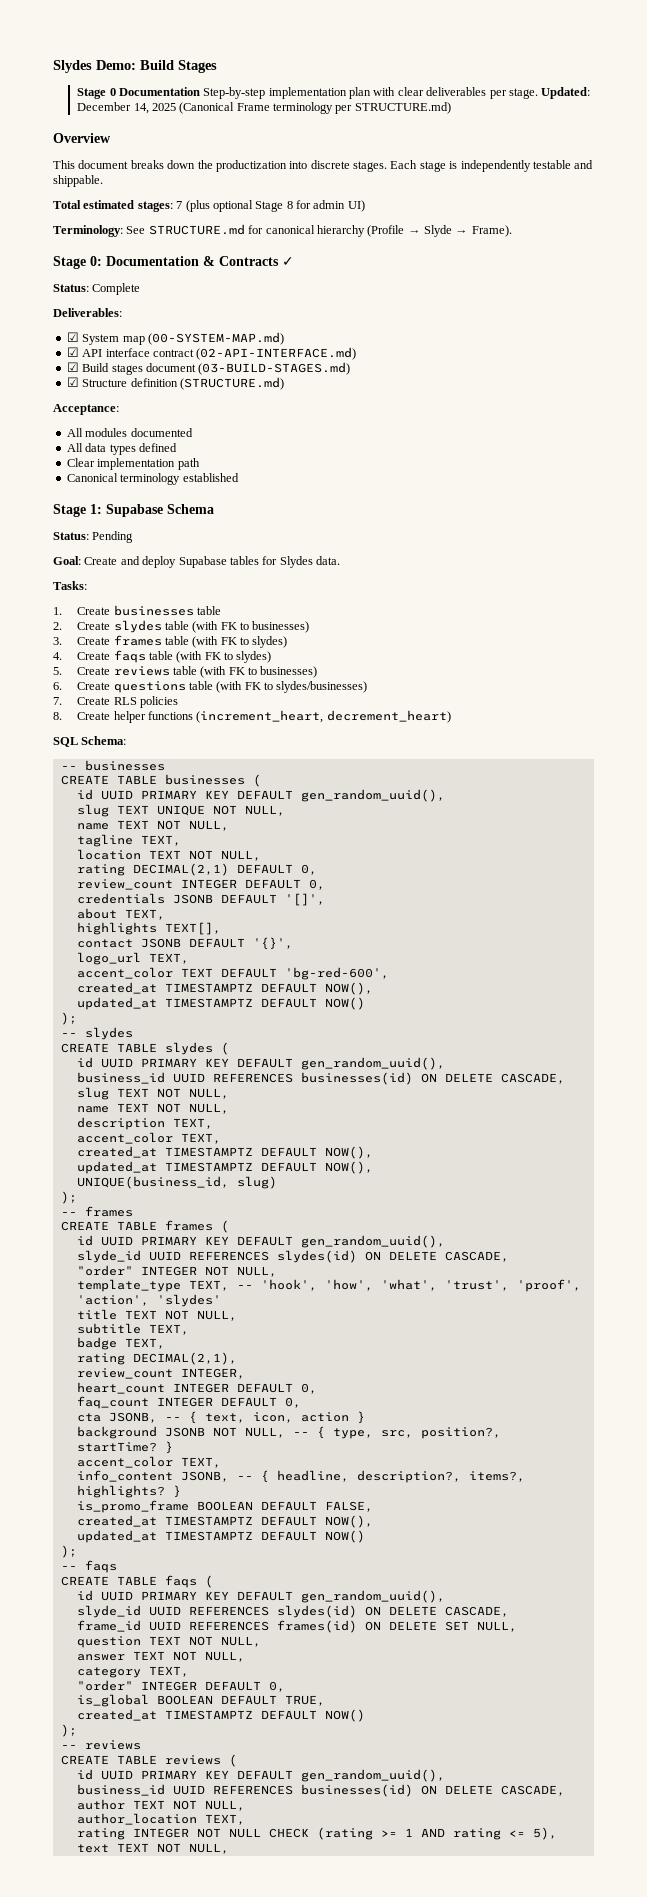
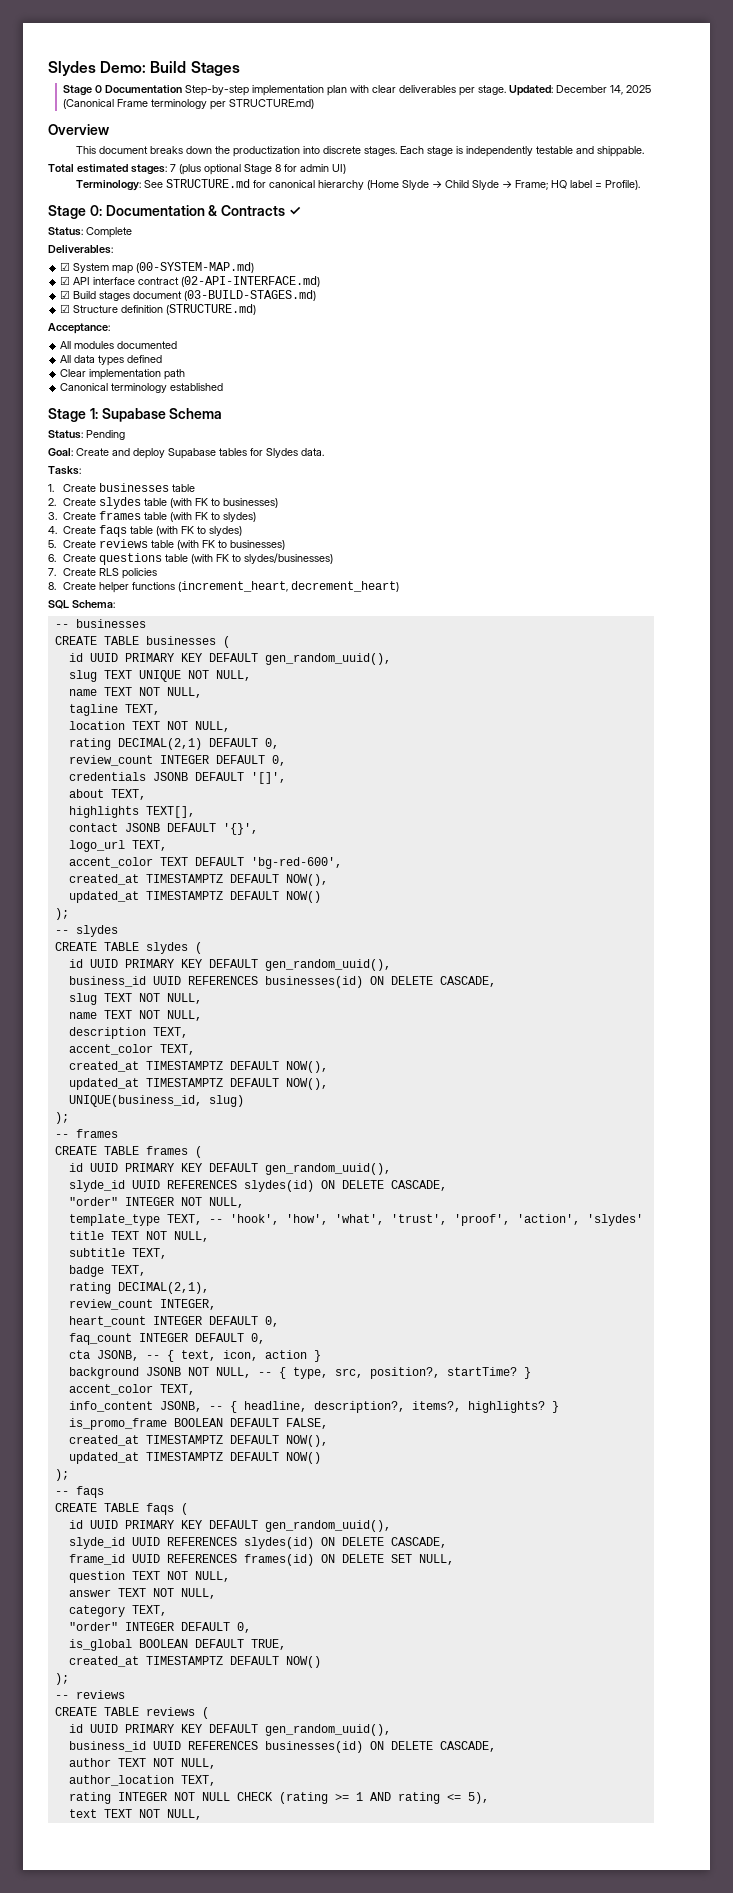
- Terminology: See STRUCTURE.md for canonical hierarchy (Profile → Slyde → Frame).
+ Terminology: See STRUCTURE.md for canonical hierarchy (Home Slyde → Child Slyde → Frame; HQ label = Profile).

